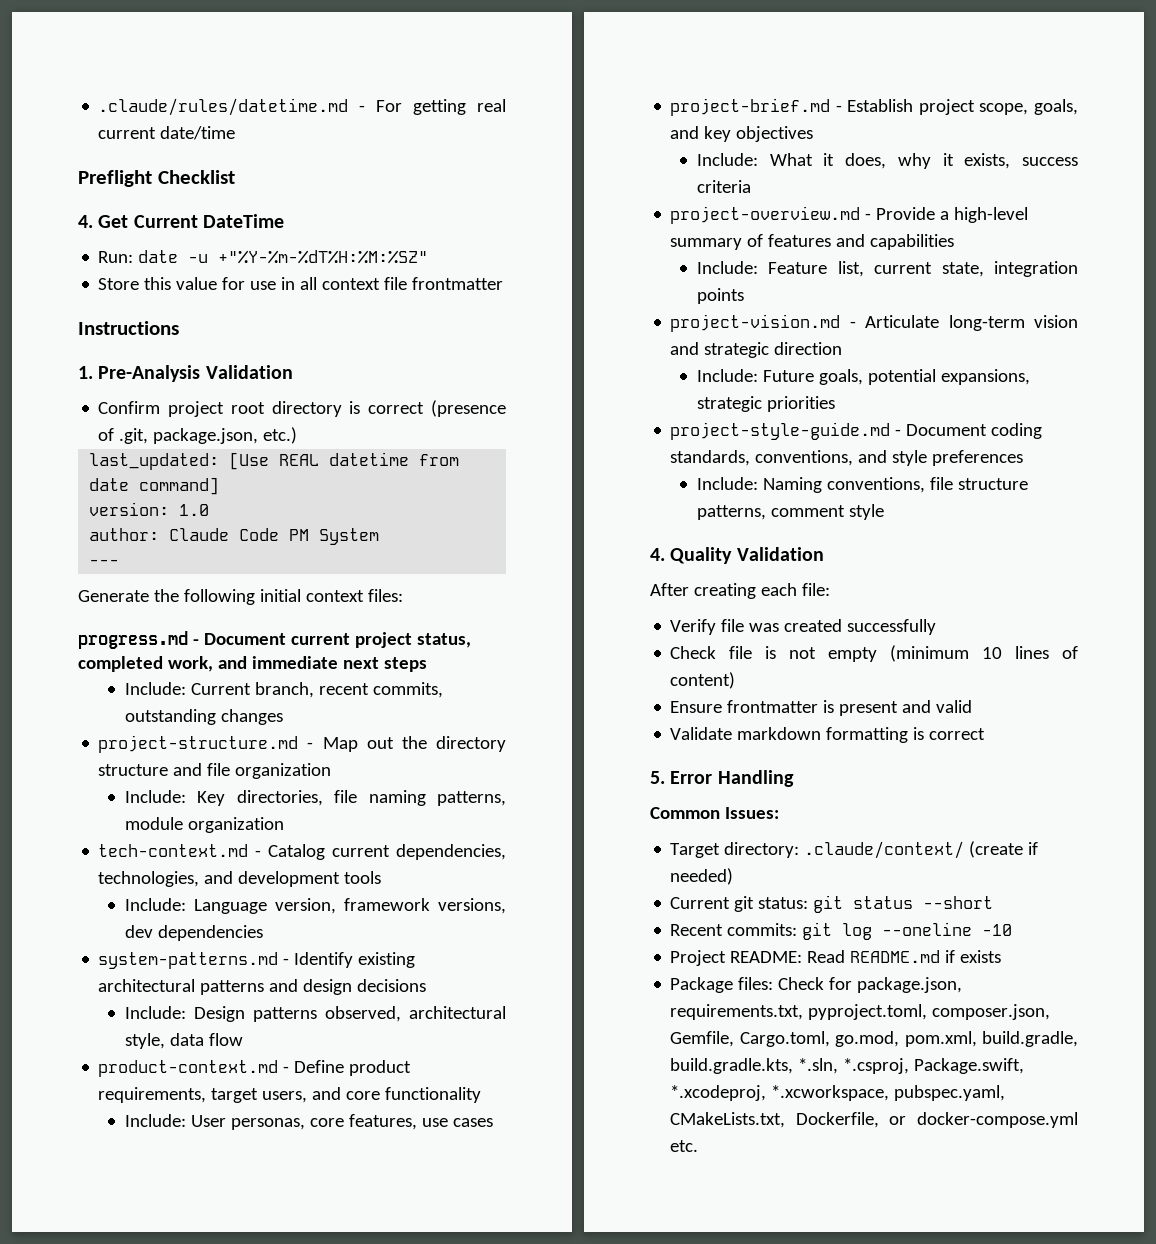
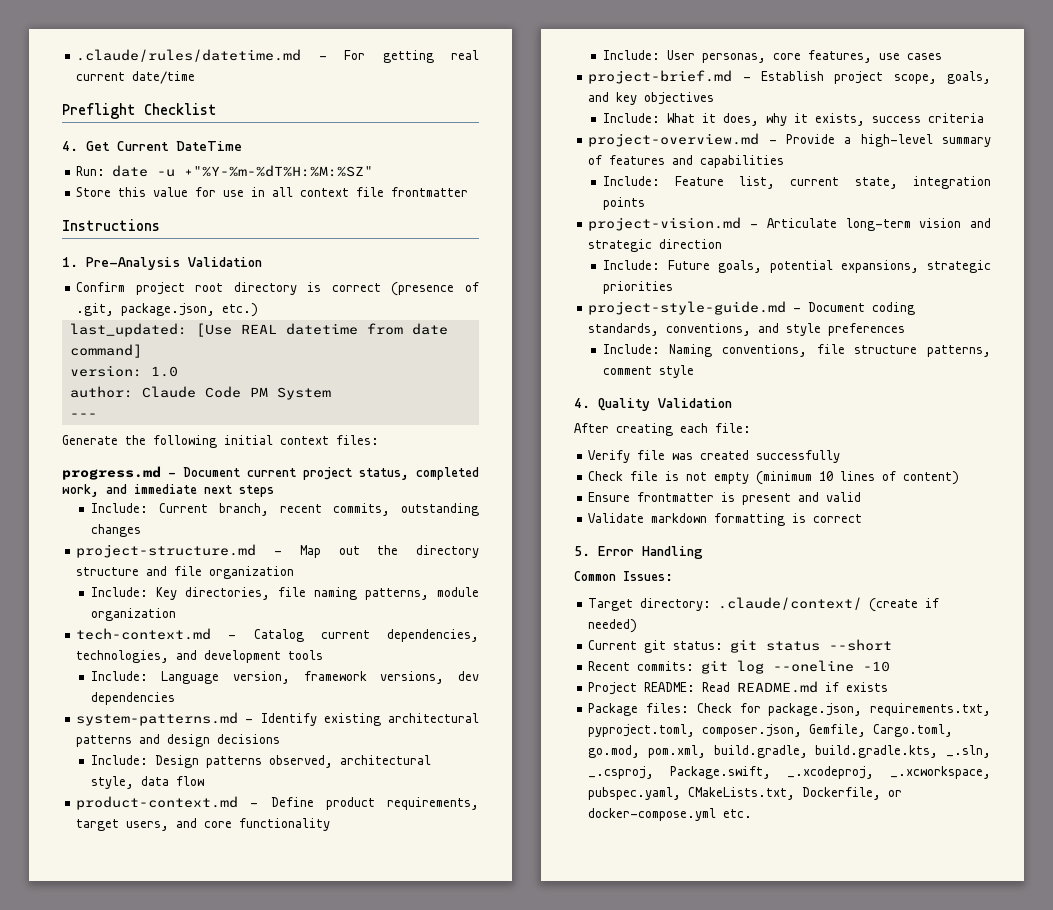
- Package files: Check for package.json, requirements.txt, pyproject.toml, composer.json, Gemfile, Cargo.toml, go.mod, pom.xml, build.gradle, build.gradle.kts, *.sln, *.csproj, Package.swift, *.xcodeproj, *.xcworkspace, pubspec.yaml, CMakeLists.txt, Dockerfile, or docker-compose.yml etc.
+ Package files: Check for package.json, requirements.txt, pyproject.toml, composer.json, Gemfile, Cargo.toml, go.mod, pom.xml, build.gradle, build.gradle.kts, _.sln, _.csproj, Package.swift, _.xcodeproj, _.xcworkspace, pubspec.yaml, CMakeLists.txt, Dockerfile, or docker-compose.yml etc.

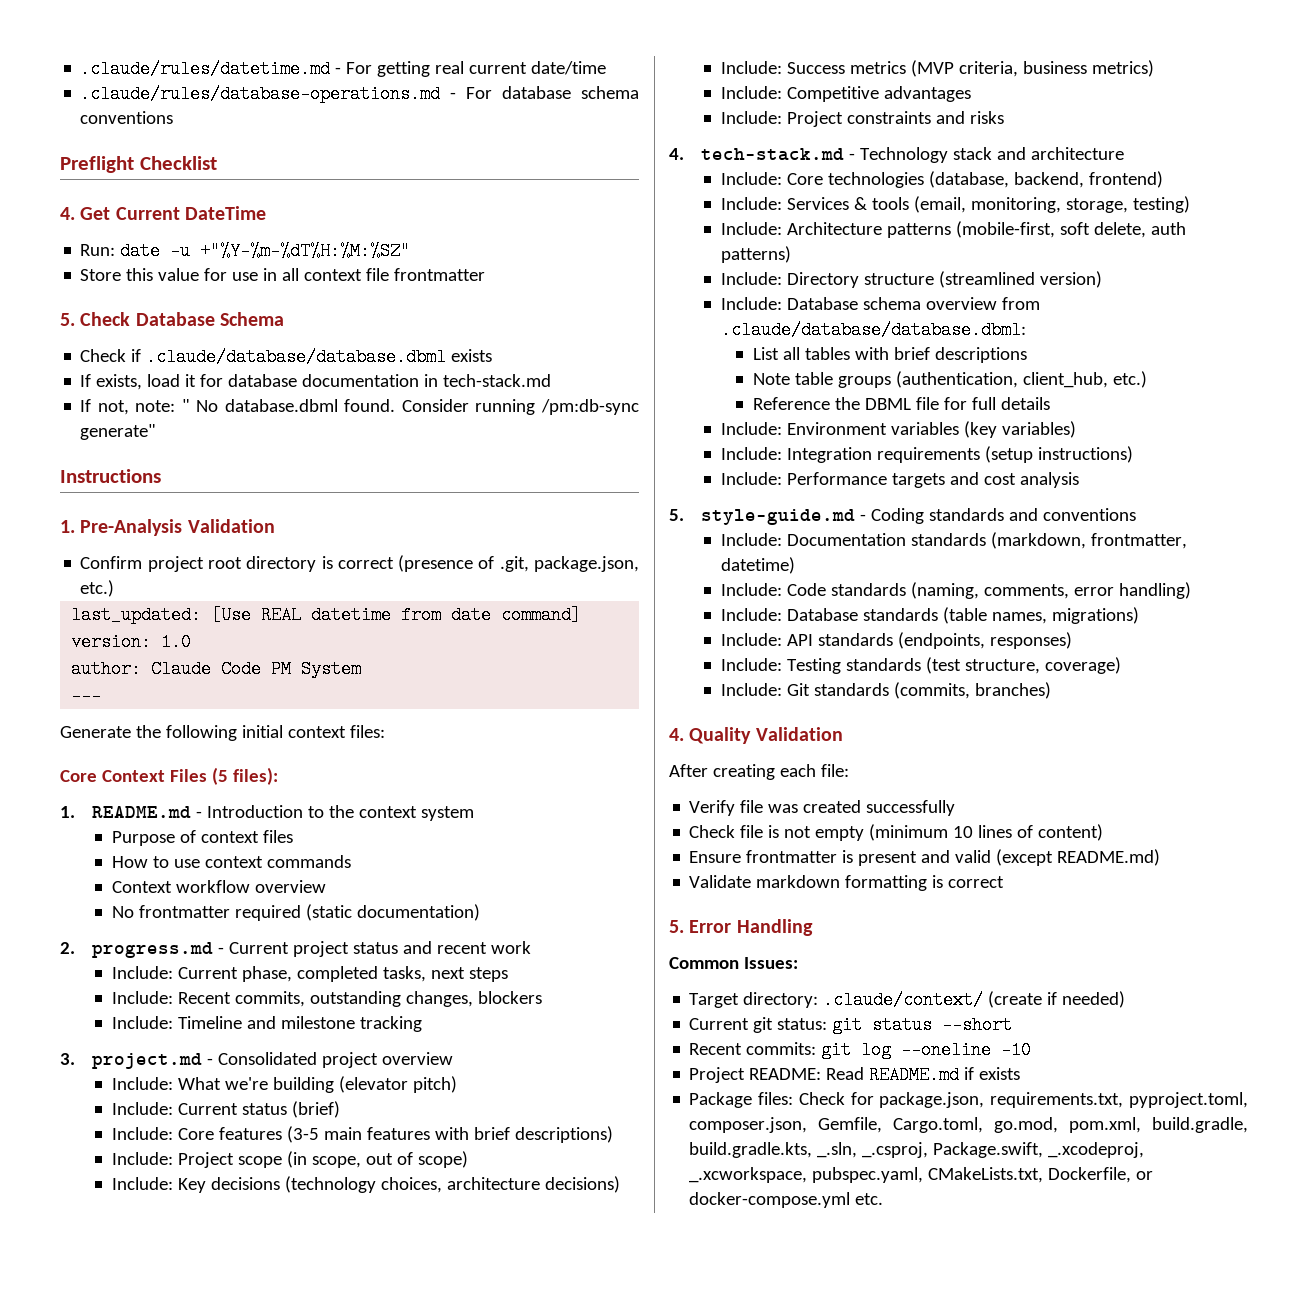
+ .claude/rules/database-operations.md - For database schema conventions
+ 5. Check Database Schema
+ Check if .claude/database/database.dbml exists
+ If exists, load it for database documentation in tech-stack.md
+ If not, note: " No database.dbml found. Consider running /pm:db-sync generate"
- progress.md - Document current project status, completed work, and immediate next steps
- Include: Current branch, recent commits, outstanding changes
- project-structure.md - Map out the directory structure and file organization
- Include: Key directories, file naming patterns, module organization
- tech-context.md - Catalog current dependencies, technologies, and development tools
- Include: Language version, framework versions, dev dependencies
- system-patterns.md - Identify existing architectural patterns and design decisions
- Include: Design patterns observed, architectural style, data flow
- product-context.md - Define product requirements, target users, and core functionality
- Include: User personas, core features, use cases
- project-brief.md - Establish project scope, goals, and key objectives
- Include: What it does, why it exists, success criteria
- project-overview.md - Provide a high-level summary of features and capabilities
- Include: Feature list, current state, integration points
- project-vision.md - Articulate long-term vision and strategic direction
- Include: Future goals, potential expansions, strategic priorities
- project-style-guide.md - Document coding standards, conventions, and style preferences
- Include: Naming conventions, file structure patterns, comment style
+ Core Context Files (5 files):
+ 1. README.md - Introduction to the context system
+ Purpose of context files
+ How to use context commands
+ Context workflow overview
+ No frontmatter required (static documentation)
+ 2. progress.md - Current project status and recent work
+ Include: Current phase, completed tasks, next steps
+ Include: Recent commits, outstanding changes, blockers
+ Include: Timeline and milestone tracking
+ 3. project.md - Consolidated project overview
+ Include: What we're building (elevator pitch)
+ Include: Current status (brief)
+ Include: Core features (3-5 main features with brief descriptions)
+ Include: Project scope (in scope, out of scope)
+ Include: Key decisions (technology choices, architecture decisions)
+ Include: Success metrics (MVP criteria, business metrics)
+ Include: Competitive advantages
+ Include: Project constraints and risks
+ 4. tech-stack.md - Technology stack and architecture
+ Include: Core technologies (database, backend, frontend)
+ Include: Services & tools (email, monitoring, storage, testing)
+ Include: Architecture patterns (mobile-first, soft delete, auth patterns)
+ Include: Directory structure (streamlined version)
+ Include: Database schema overview from .claude/database/database.dbml:
+ List all tables with brief descriptions
+ Note table groups (authentication, client_hub, etc.)
+ Reference the DBML file for full details
+ Include: Environment variables (key variables)
+ Include: Integration requirements (setup instructions)
+ Include: Performance targets and cost analysis
+ 5. style-guide.md - Coding standards and conventions
+ Include: Documentation standards (markdown, frontmatter, datetime)
+ Include: Code standards (naming, comments, error handling)
+ Include: Database standards (table names, migrations)
+ Include: API standards (endpoints, responses)
+ Include: Testing standards (test structure, coverage)
+ Include: Git standards (commits, branches)
- Ensure frontmatter is present and valid
+ Ensure frontmatter is present and valid (except README.md)

